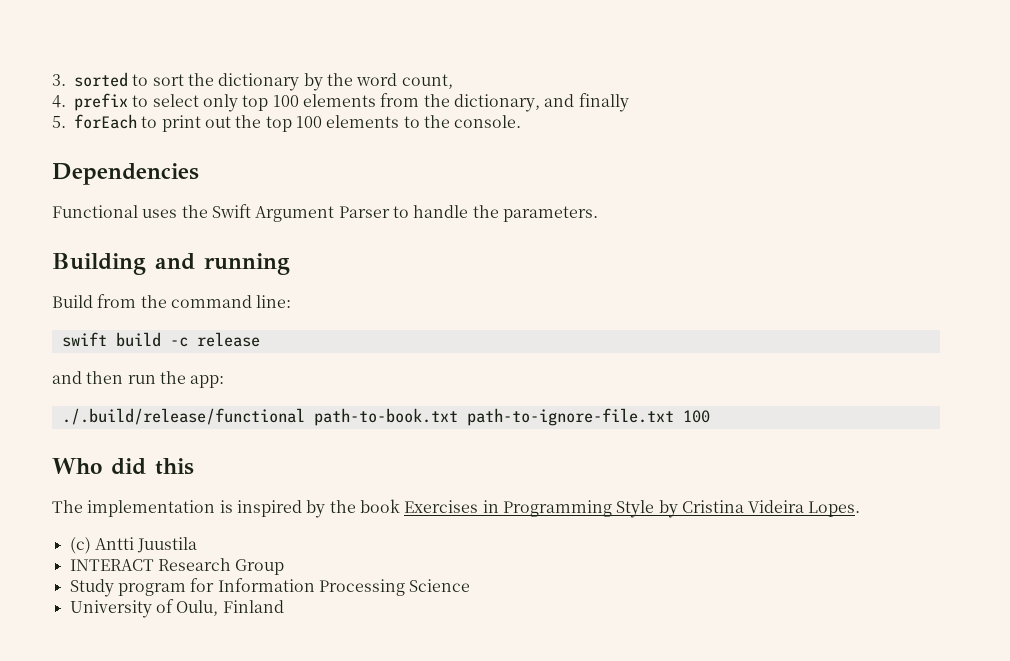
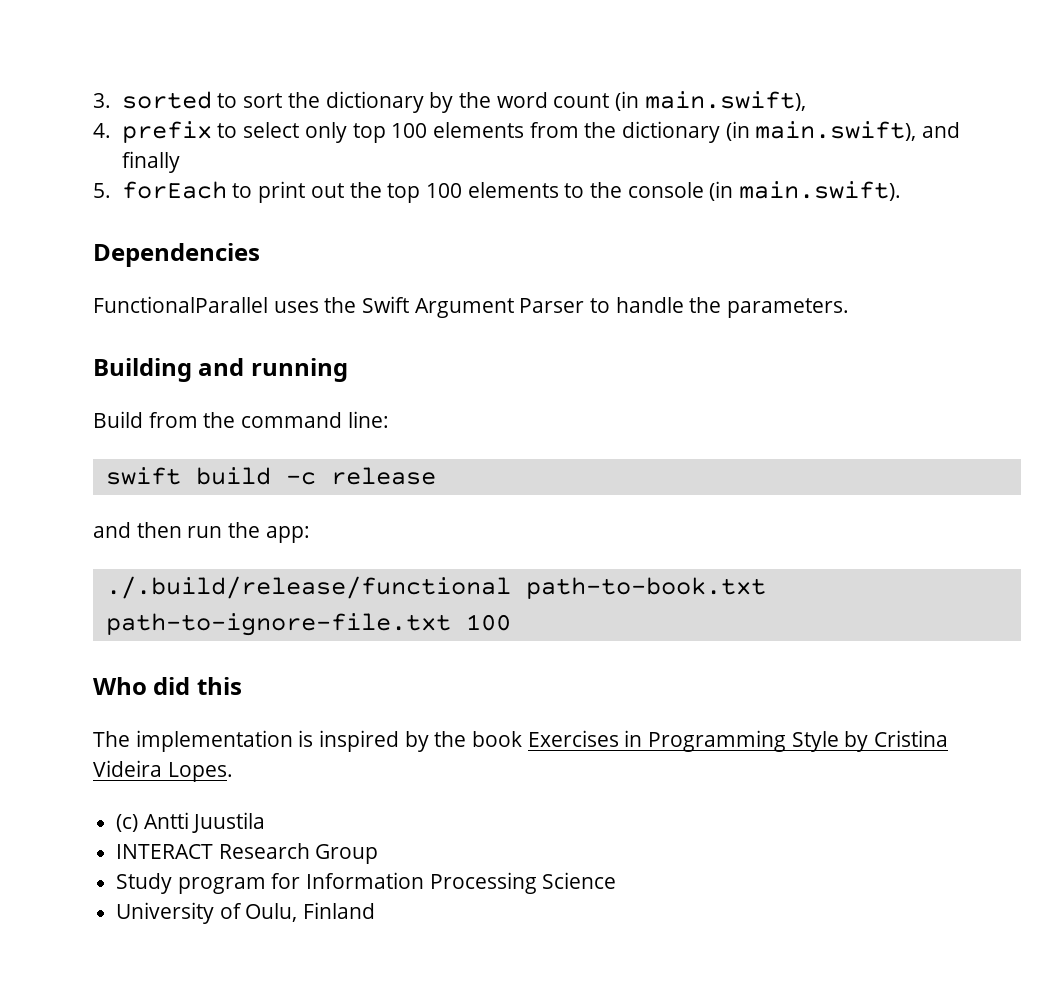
- 3. sorted to sort the dictionary by the word count,
+ 3. sorted to sort the dictionary by the word count (in main.swift),
- 4. prefix to select only top 100 elements from the dictionary, and finally
+ 4. prefix to select only top 100 elements from the dictionary (in main.swift), and finally
- 5. forEach to print out the top 100 elements to the console.
+ 5. forEach to print out the top 100 elements to the console (in main.swift).
- Functional uses the Swift Argument Parser to handle the parameters.
+ FunctionalParallel uses the Swift Argument Parser to handle the parameters.

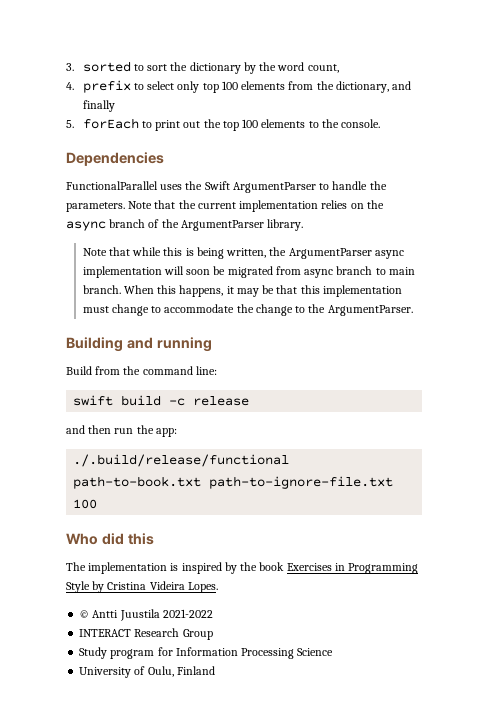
- 3. sorted to sort the dictionary by the word count (in main.swift),
+ 3. sorted to sort the dictionary by the word count,
- 4. prefix to select only top 100 elements from the dictionary (in main.swift), and finally
+ 4. prefix to select only top 100 elements from the dictionary, and finally
- 5. forEach to print out the top 100 elements to the console (in main.swift).
+ 5. forEach to print out the top 100 elements to the console.
- FunctionalParallel uses the Swift Argument Parser to handle the parameters.
+ FunctionalParallel uses the Swift ArgumentParser to handle the parameters. Note that the current implementation relies on the async branch of the ArgumentParser library.
+ Note that while this is being written, the ArgumentParser async implementation will soon be migrated from async branch to main branch. When this happens, it may be that this implementation must change to accommodate the change to the ArgumentParser.
- (c) Antti Juustila
+ © Antti Juustila 2021-2022

